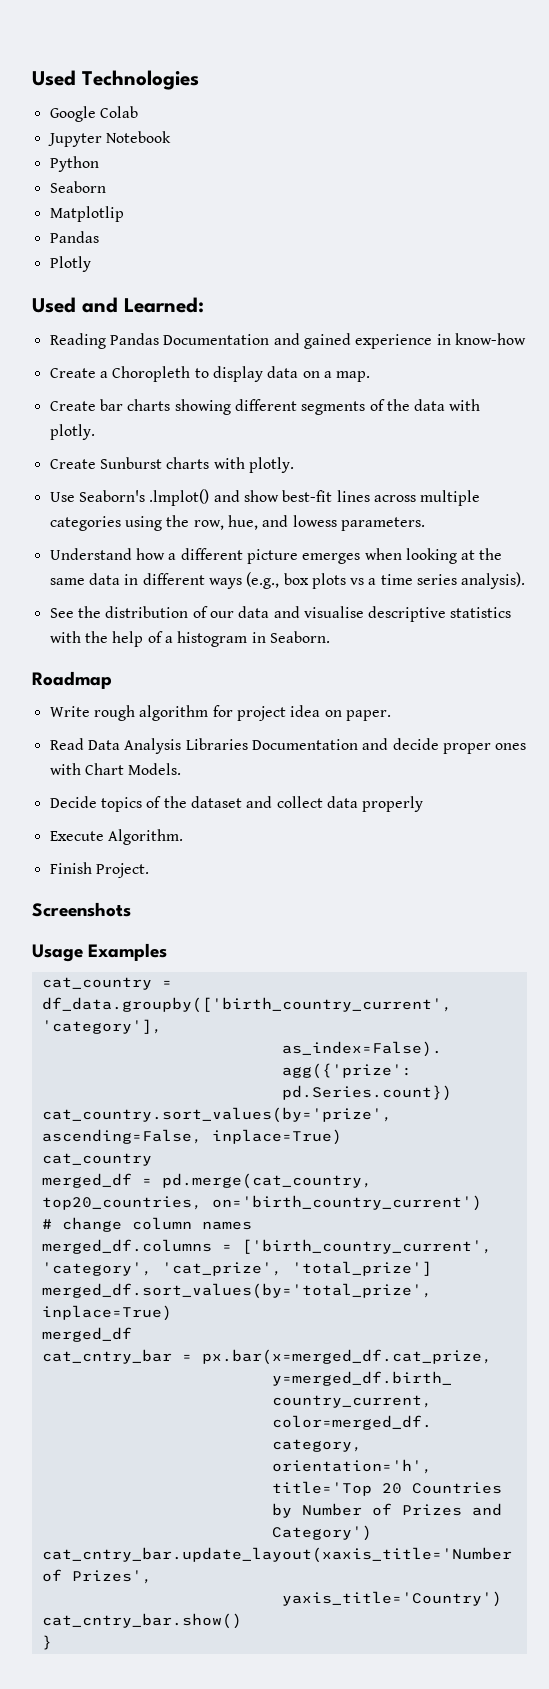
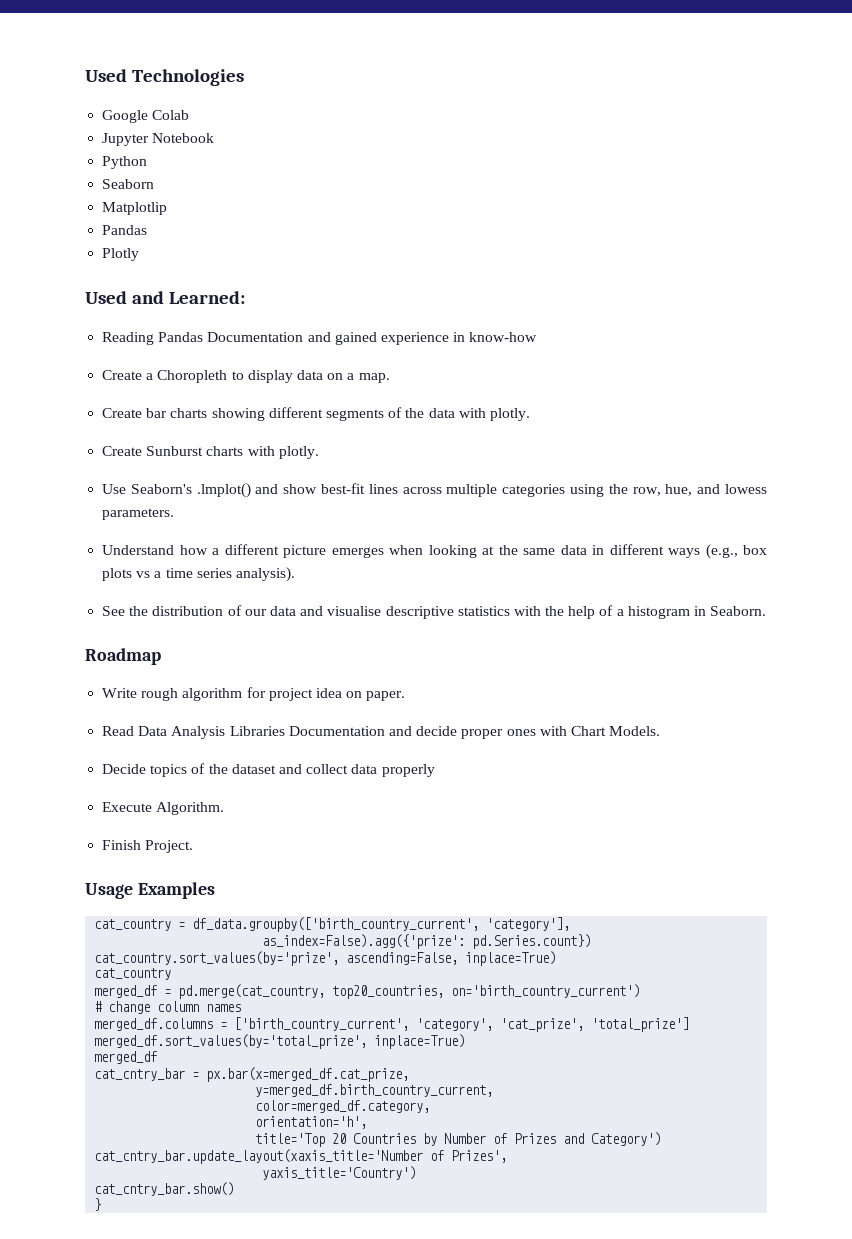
- Screenshots

